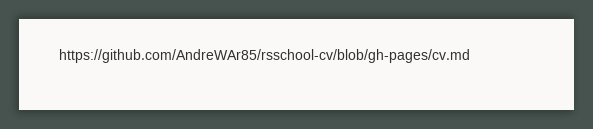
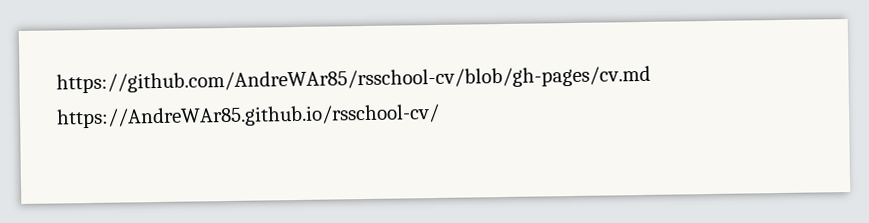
- https://github.com/AndreWAr85/rsschool-cv/blob/gh-pages/cv.md
+ https://github.com/AndreWAr85/rsschool-cv/blob/gh-pages/cv.md https://AndreWAr85.github.io/rsschool-cv/

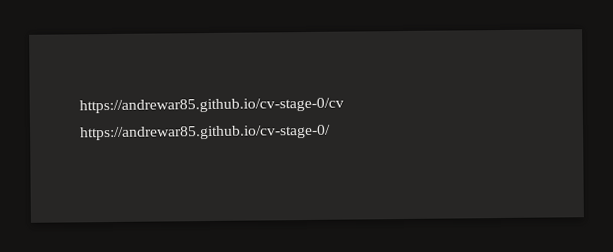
- https://github.com/AndreWAr85/rsschool-cv/blob/gh-pages/cv.md https://AndreWAr85.github.io/rsschool-cv/
+ https://andrewar85.github.io/cv-stage-0/cv https://andrewar85.github.io/cv-stage-0/

